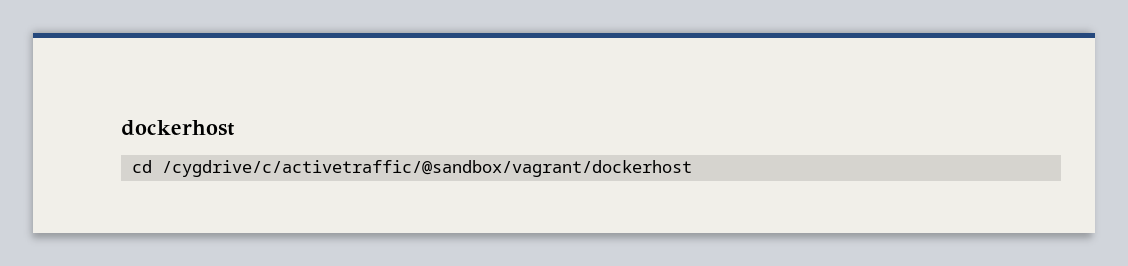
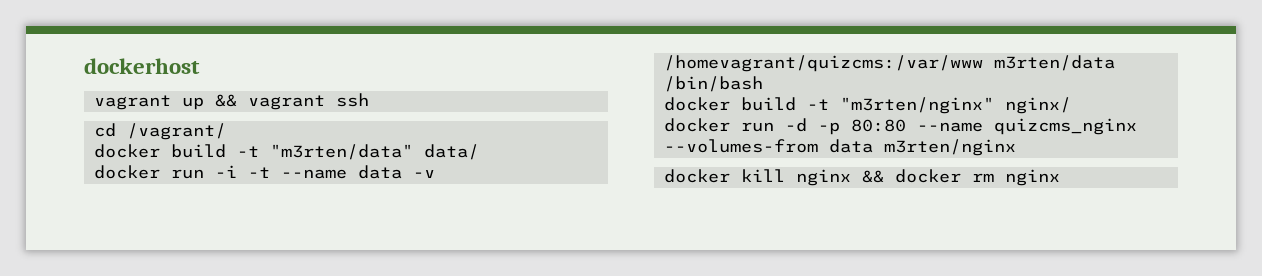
- cd /cygdrive/c/activetraffic/@sandbox/vagrant/dockerhost
+ vagrant up && vagrant ssh
+ cd /vagrant/
+ docker build -t "m3rten/data" data/
+ docker run -i -t --name data -v /homevagrant/quizcms:/var/www m3rten/data /bin/bash
+ docker build -t "m3rten/nginx" nginx/
+ docker run -d -p 80:80 --name quizcms_nginx --volumes-from data m3rten/nginx
+ docker kill nginx && docker rm nginx

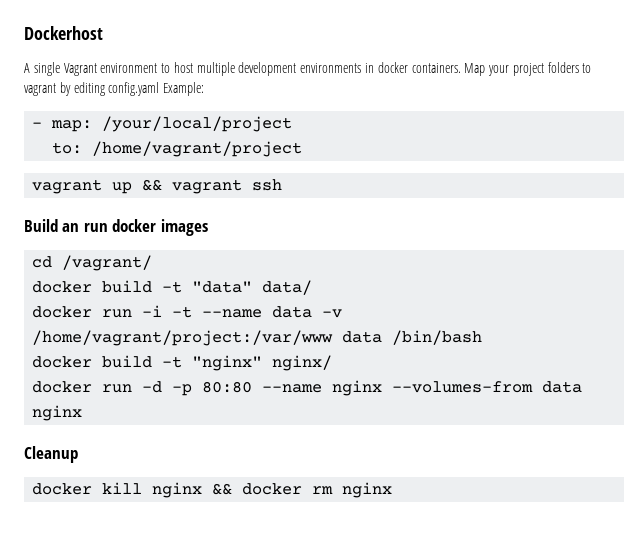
- dockerhost
+ Dockerhost
+ A single Vagrant environment to host multiple development environments in docker containers. Map your project folders to vagrant by editing config.yaml Example:
+ - map: /your/local/project
+ to: /home/vagrant/project
+ Build an run docker images
- docker build -t "m3rten/data" data/
+ docker build -t "data" data/
- docker run -i -t --name data -v /homevagrant/quizcms:/var/www m3rten/data /bin/bash
+ docker run -i -t --name data -v /home/vagrant/project:/var/www data /bin/bash
- docker build -t "m3rten/nginx" nginx/
+ docker build -t "nginx" nginx/
- docker run -d -p 80:80 --name quizcms_nginx --volumes-from data m3rten/nginx
+ docker run -d -p 80:80 --name nginx --volumes-from data nginx
+ Cleanup

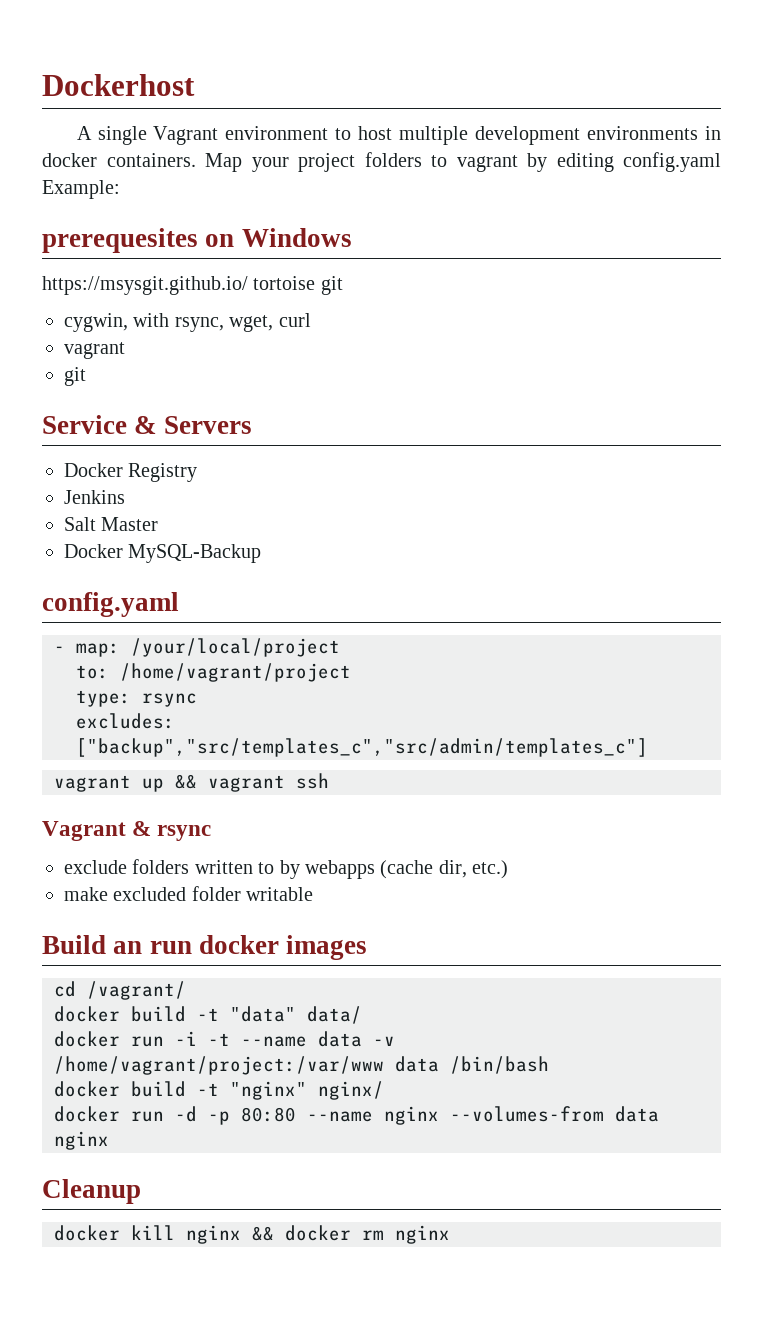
+ prerequesites on Windows
+ https://msysgit.github.io/ tortoise git
+ cygwin, with rsync, wget, curl
+ vagrant
+ git
+ Service & Servers
+ Docker Registry
+ Jenkins
+ Salt Master
+ Docker MySQL-Backup
+ config.yaml
+ type: rsync
+ excludes: ["backup","src/templates_c","src/admin/templates_c"]
+ Vagrant & rsync
+ exclude folders written to by webapps (cache dir, etc.)
+ make excluded folder writable

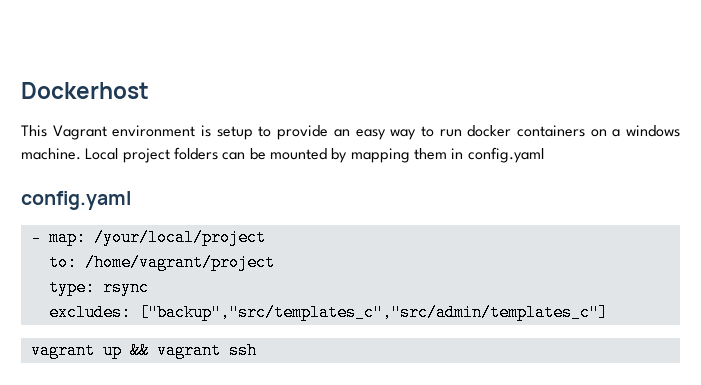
- A single Vagrant environment to host multiple development environments in docker containers. Map your project folders to vagrant by editing config.yaml Example:
- prerequesites on Windows
- https://msysgit.github.io/ tortoise git
- cygwin, with rsync, wget, curl
- vagrant
- git
- Service & Servers
- Docker Registry
- Jenkins
- Salt Master
- Docker MySQL-Backup
+ This Vagrant environment is setup to provide an easy way to run docker containers on a windows machine. Local project folders can be mounted by mapping them in config.yaml
- Vagrant & rsync
- exclude folders written to by webapps (cache dir, etc.)
- make excluded folder writable
- Build an run docker images
- cd /vagrant/
- docker build -t "data" data/
- docker run -i -t --name data -v /home/vagrant/project:/var/www data /bin/bash
- docker build -t "nginx" nginx/
- docker run -d -p 80:80 --name nginx --volumes-from data nginx
- Cleanup
- docker kill nginx && docker rm nginx

